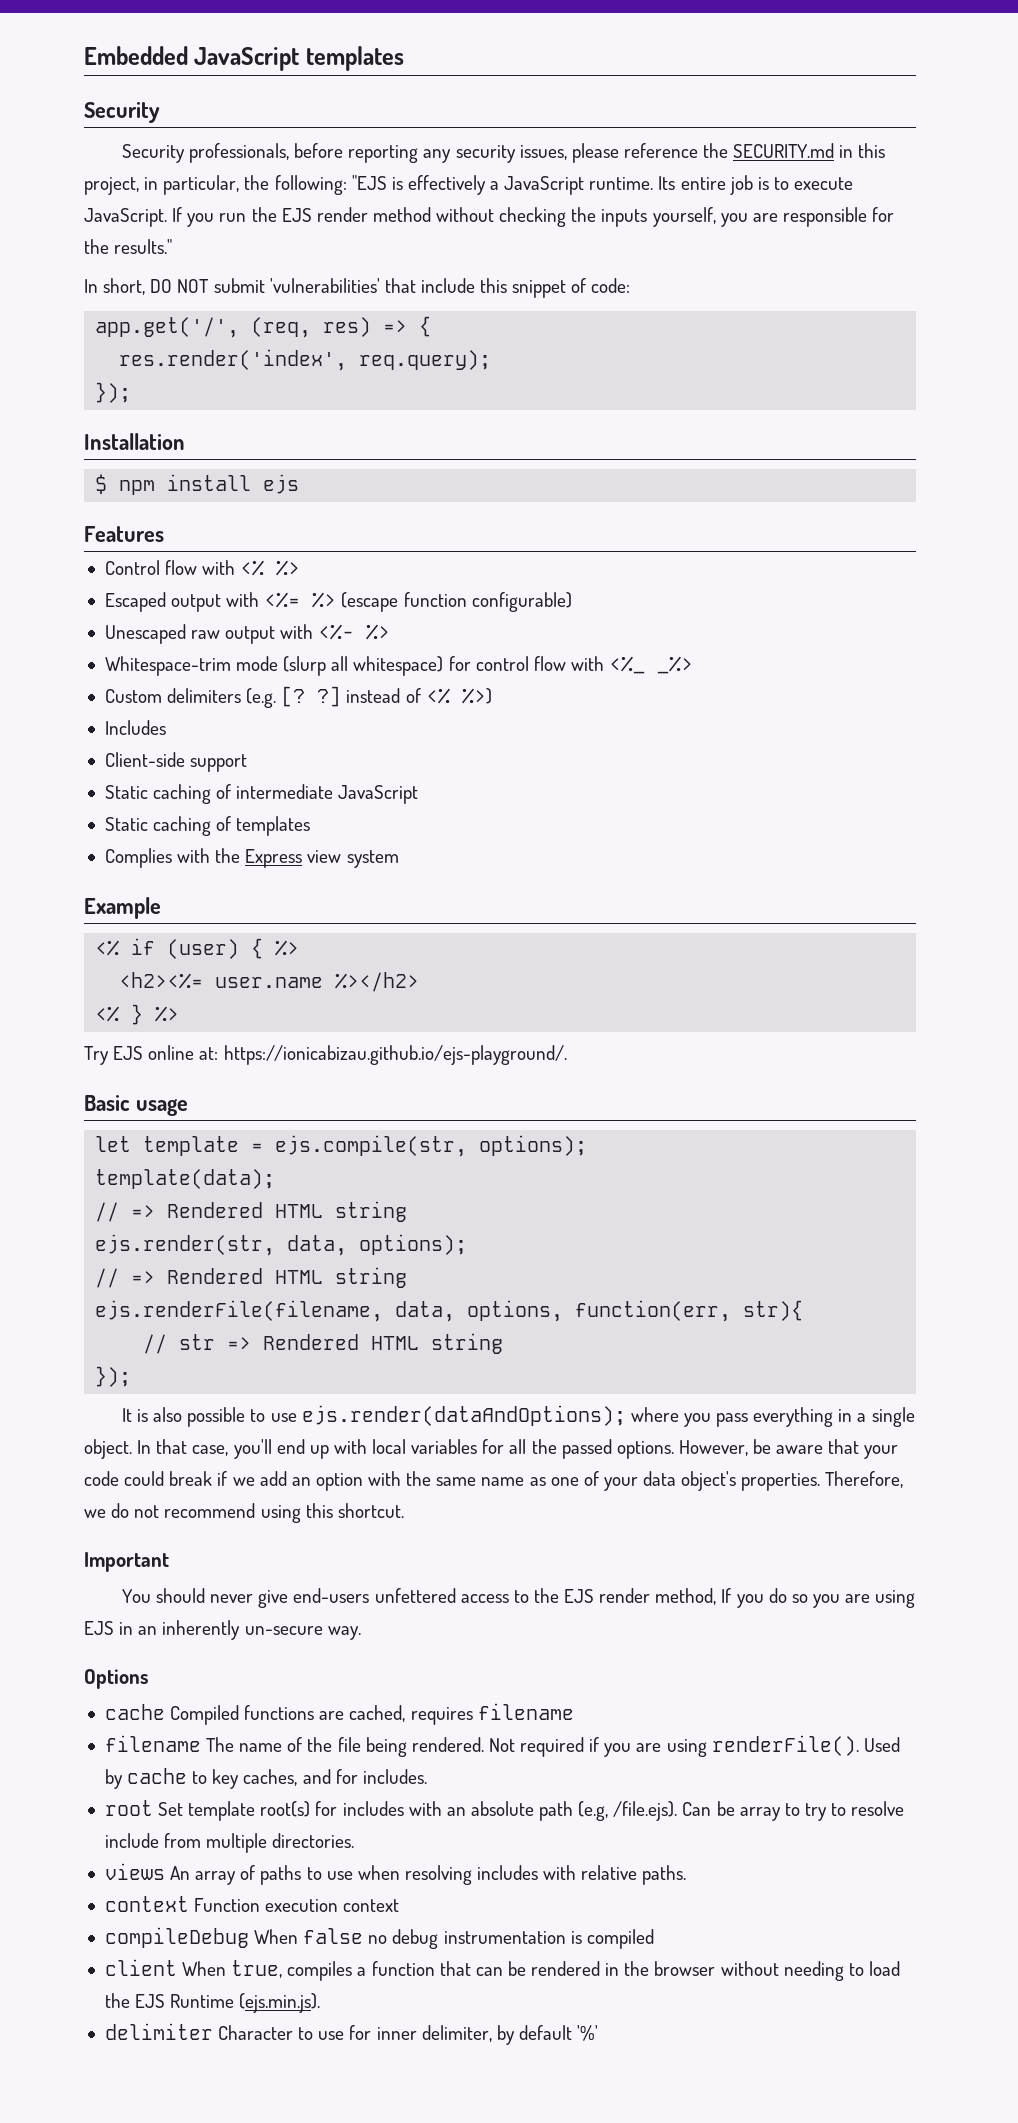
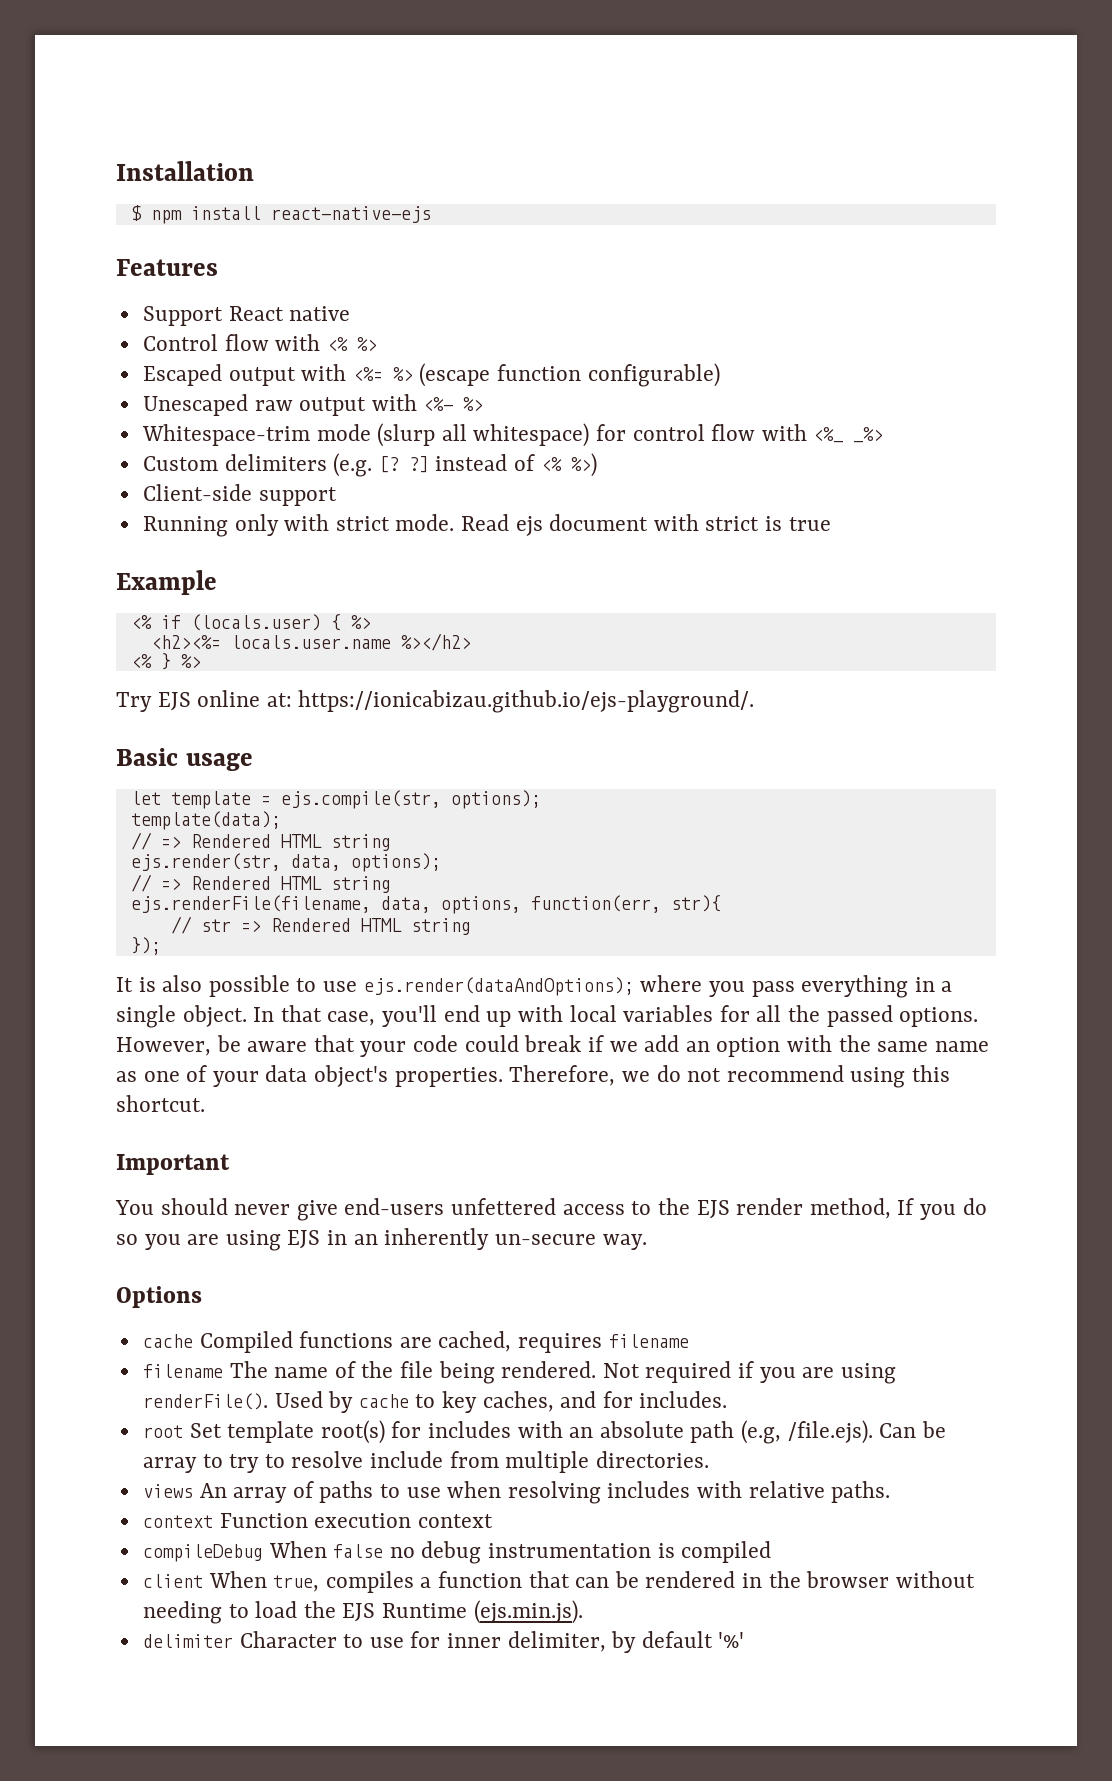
- Embedded JavaScript templates
- Security
- Security professionals, before reporting any security issues, please reference the SECURITY.md in this project, in particular, the following: "EJS is effectively a JavaScript runtime. Its entire job is to execute JavaScript. If you run the EJS render method without checking the inputs yourself, you are responsible for the results."
- In short, DO NOT submit 'vulnerabilities' that include this snippet of code:
- app.get('/', (req, res) => {
- res.render('index', req.query);
- });
- $ npm install ejs
+ $ npm install react-native-ejs
+ Support React native
- Includes
- Static caching of intermediate JavaScript
- Static caching of templates
- Complies with the Express view system
+ Running only with strict mode. Read ejs document with strict is true
- <% if (user) { %>
+ <% if (locals.user) { %>
- <h2><%= user.name %></h2>
+ <h2><%= locals.user.name %></h2>

